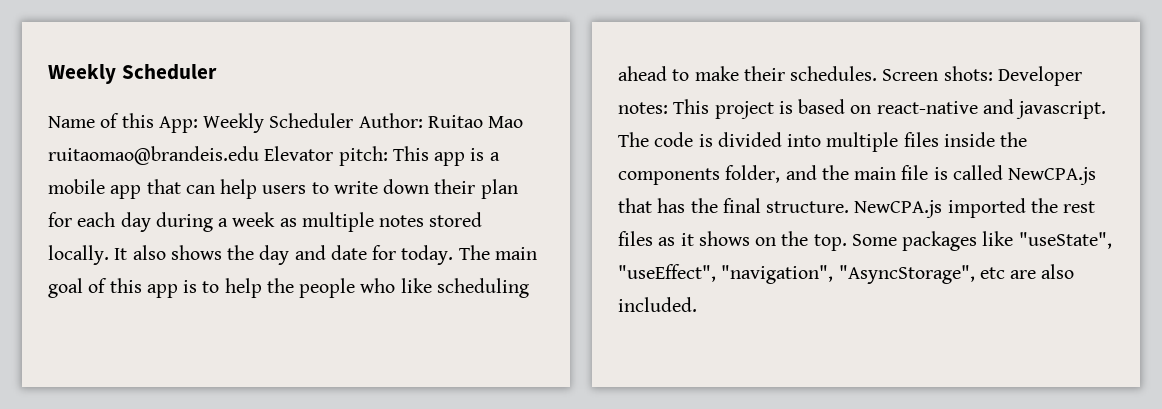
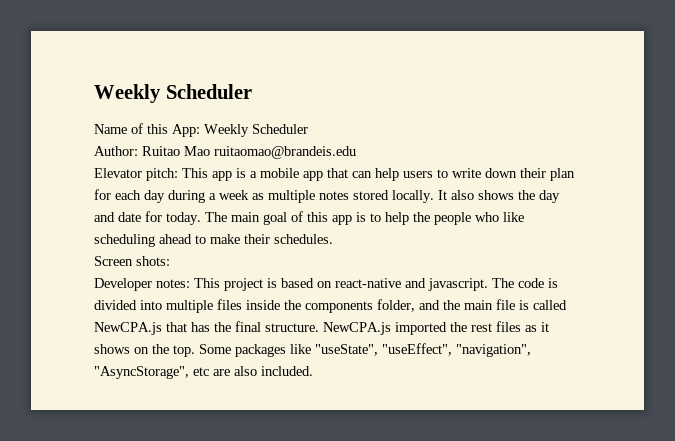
- Name of this App: Weekly Scheduler Author: Ruitao Mao ruitaomao@brandeis.edu Elevator pitch: This app is a mobile app that can help users to write down their plan for each day during a week as multiple notes stored locally.
+ Name of this App: Weekly Scheduler
+ Author: Ruitao Mao ruitaomao@brandeis.edu
+ Elevator pitch: This app is a mobile app that can help users to write down their plan for each day during a week as multiple notes stored locally.
- The main goal of this app is to help the people who like scheduling ahead to make their schedules. Screen shots: Developer notes: This project is based on react-native and javascript.
+ The main goal of this app is to help the people who like scheduling ahead to make their schedules.
+ Screen shots:
+ Developer notes: This project is based on react-native and javascript.

